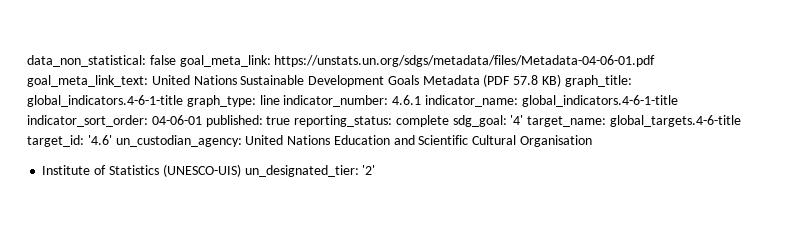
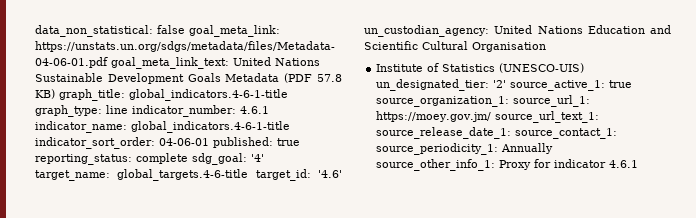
- Institute of Statistics (UNESCO-UIS) un_designated_tier: '2'
+ Institute of Statistics (UNESCO-UIS) un_designated_tier: '2' source_active_1: true source_organization_1: source_url_1: https://moey.gov.jm/ source_url_text_1: source_release_date_1: source_contact_1: source_periodicity_1: Annually source_other_info_1: Proxy for indicator 4.6.1

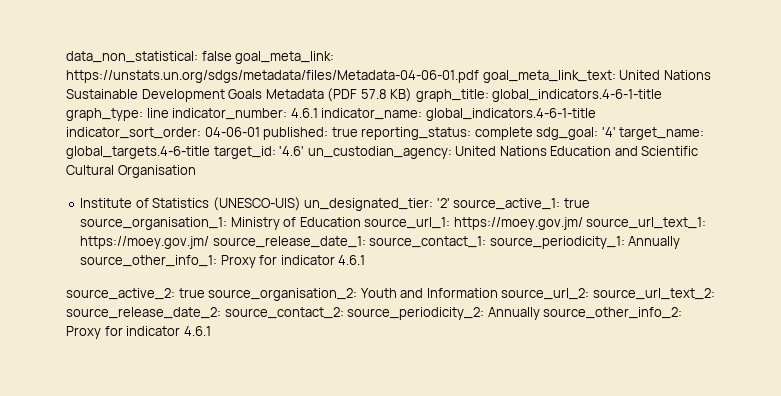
- Institute of Statistics (UNESCO-UIS) un_designated_tier: '2' source_active_1: true source_organization_1: source_url_1: https://moey.gov.jm/ source_url_text_1: source_release_date_1: source_contact_1: source_periodicity_1: Annually source_other_info_1: Proxy for indicator 4.6.1
+ Institute of Statistics (UNESCO-UIS) un_designated_tier: '2' source_active_1: true source_organisation_1: Ministry of Education source_url_1: https://moey.gov.jm/ source_url_text_1: https://moey.gov.jm/ source_release_date_1: source_contact_1: source_periodicity_1: Annually source_other_info_1: Proxy for indicator 4.6.1
+ source_active_2: true source_organisation_2: Youth and Information source_url_2: source_url_text_2: source_release_date_2: source_contact_2: source_periodicity_2: Annually source_other_info_2: Proxy for indicator 4.6.1

